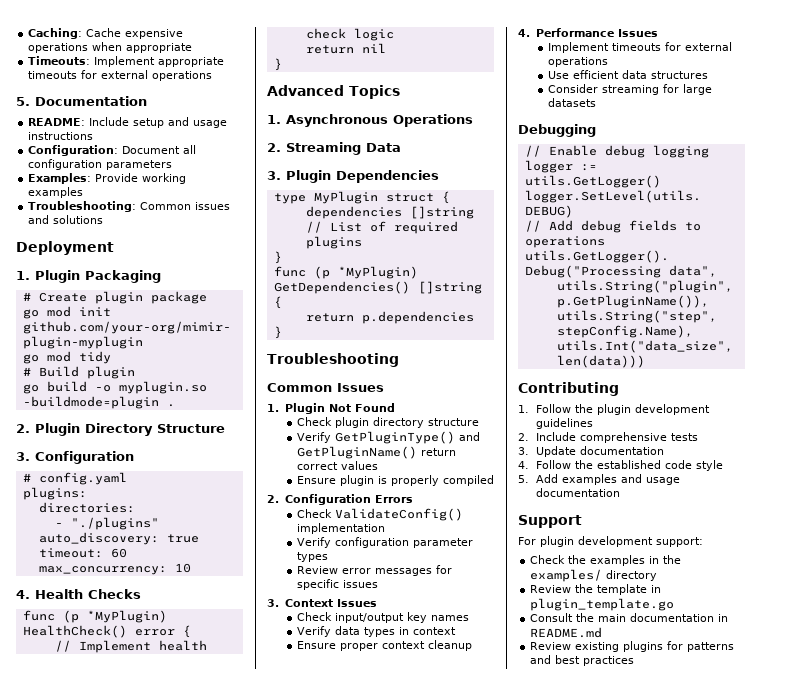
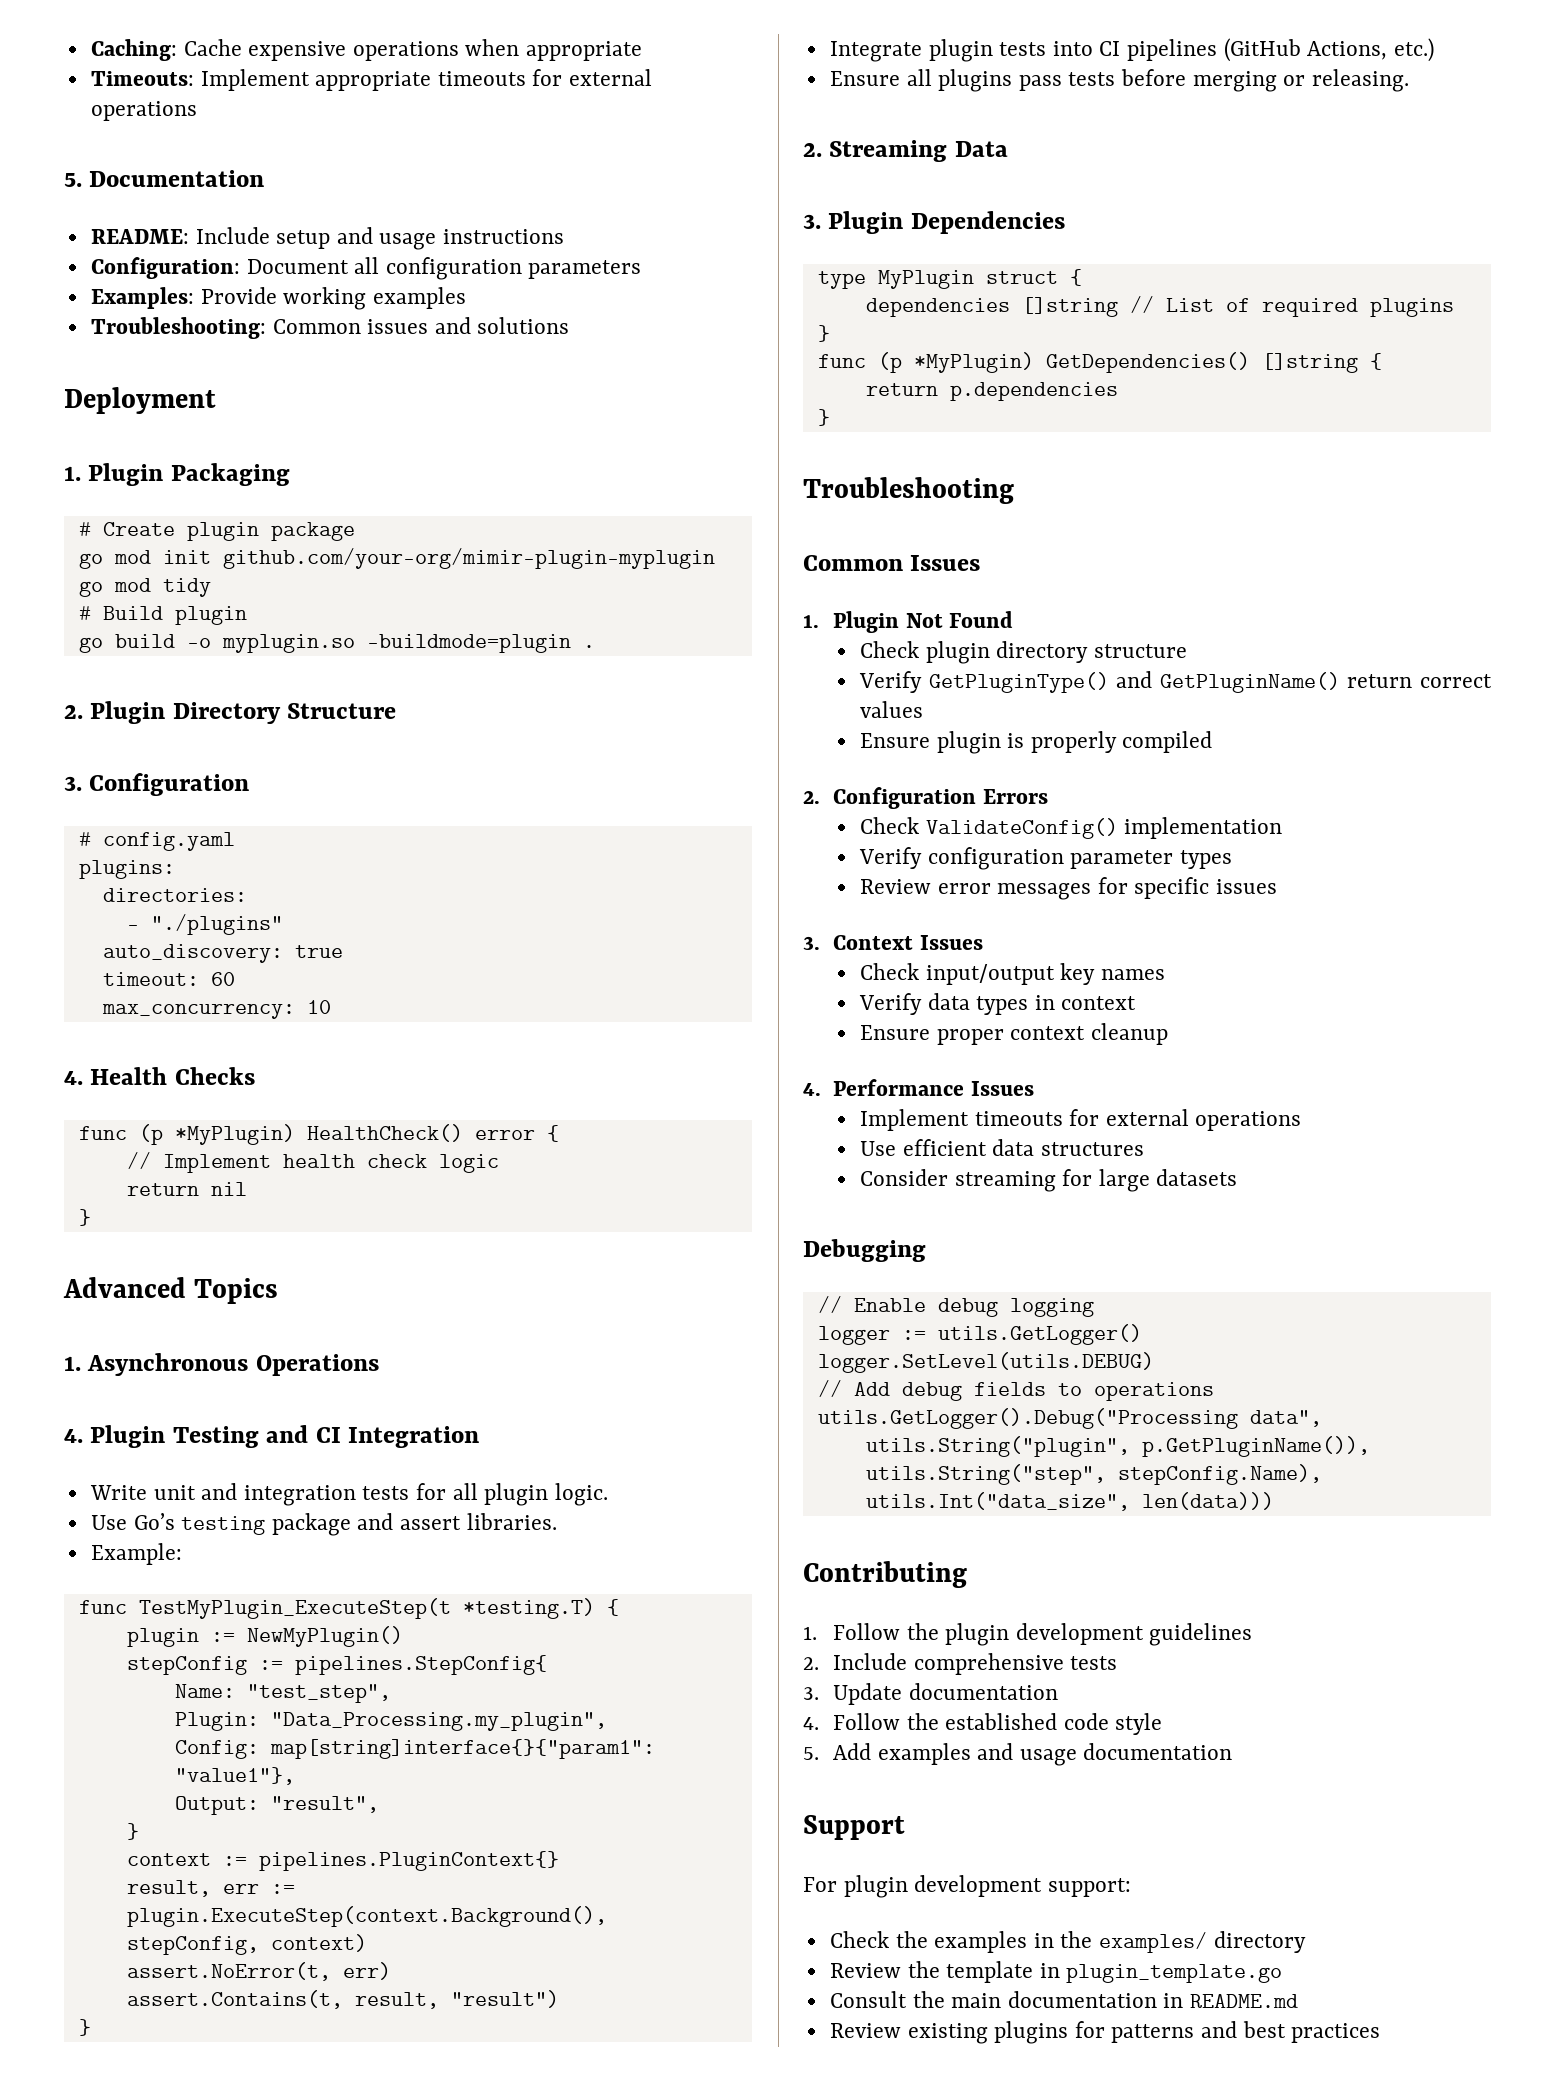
+ 4. Plugin Testing and CI Integration
+ Write unit and integration tests for all plugin logic.
+ Use Go’s testing package and assert libraries.
+ Example:
+ func TestMyPlugin_ExecuteStep(t *testing.T) {
+ plugin := NewMyPlugin()
+ stepConfig := pipelines.StepConfig{
+ Name: "test_step",
+ Plugin: "Data_Processing.my_plugin",
+ Config: map[string]interface{}{"param1": "value1"},
+ Output: "result",
+ }
+ context := pipelines.PluginContext{}
+ result, err := plugin.ExecuteStep(context.Background(), stepConfig, context)
+ assert.NoError(t, err)
+ assert.Contains(t, result, "result")
+ }
+ Integrate plugin tests into CI pipelines (GitHub Actions, etc.)
+ Ensure all plugins pass tests before merging or releasing.

